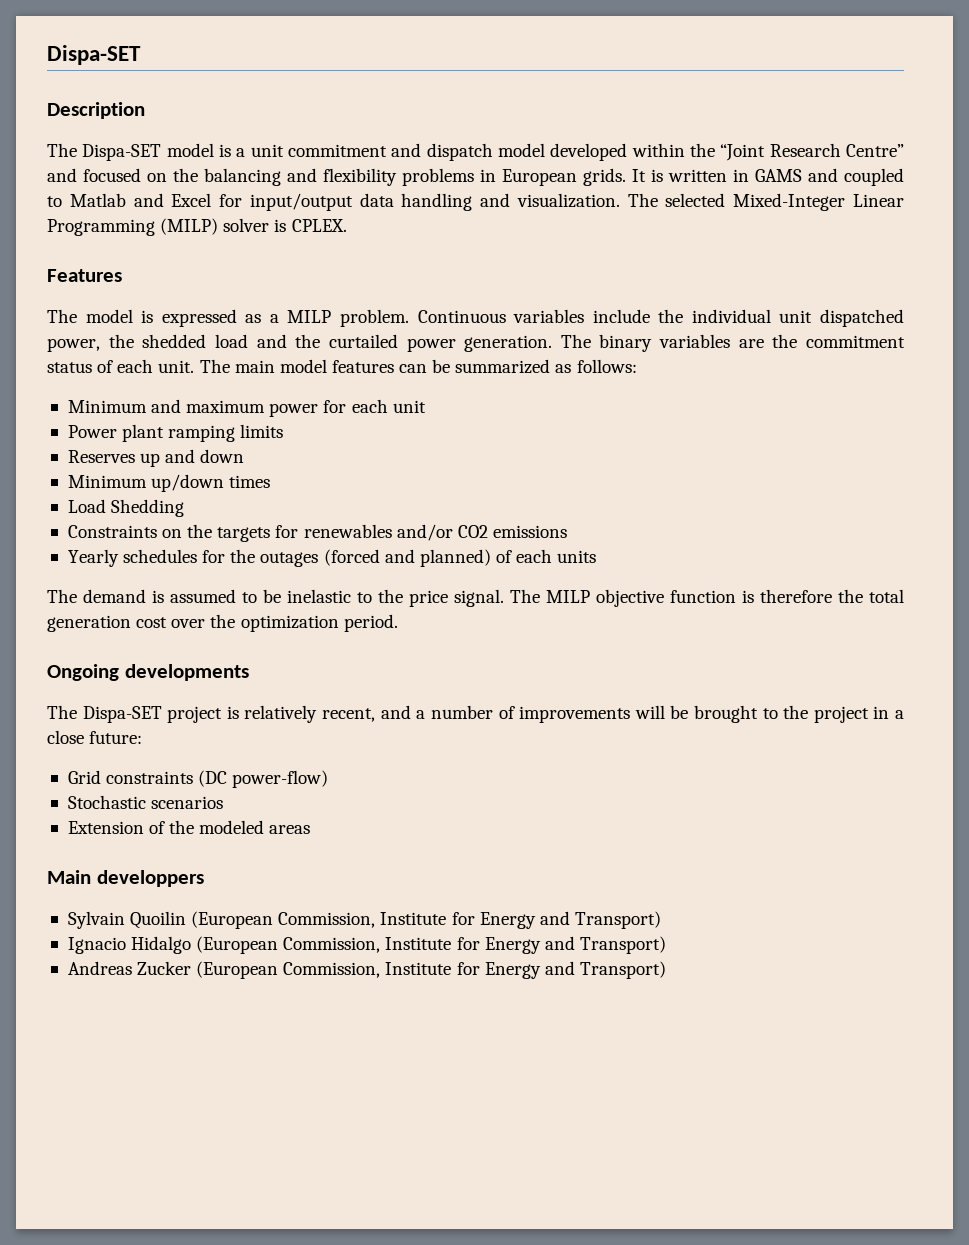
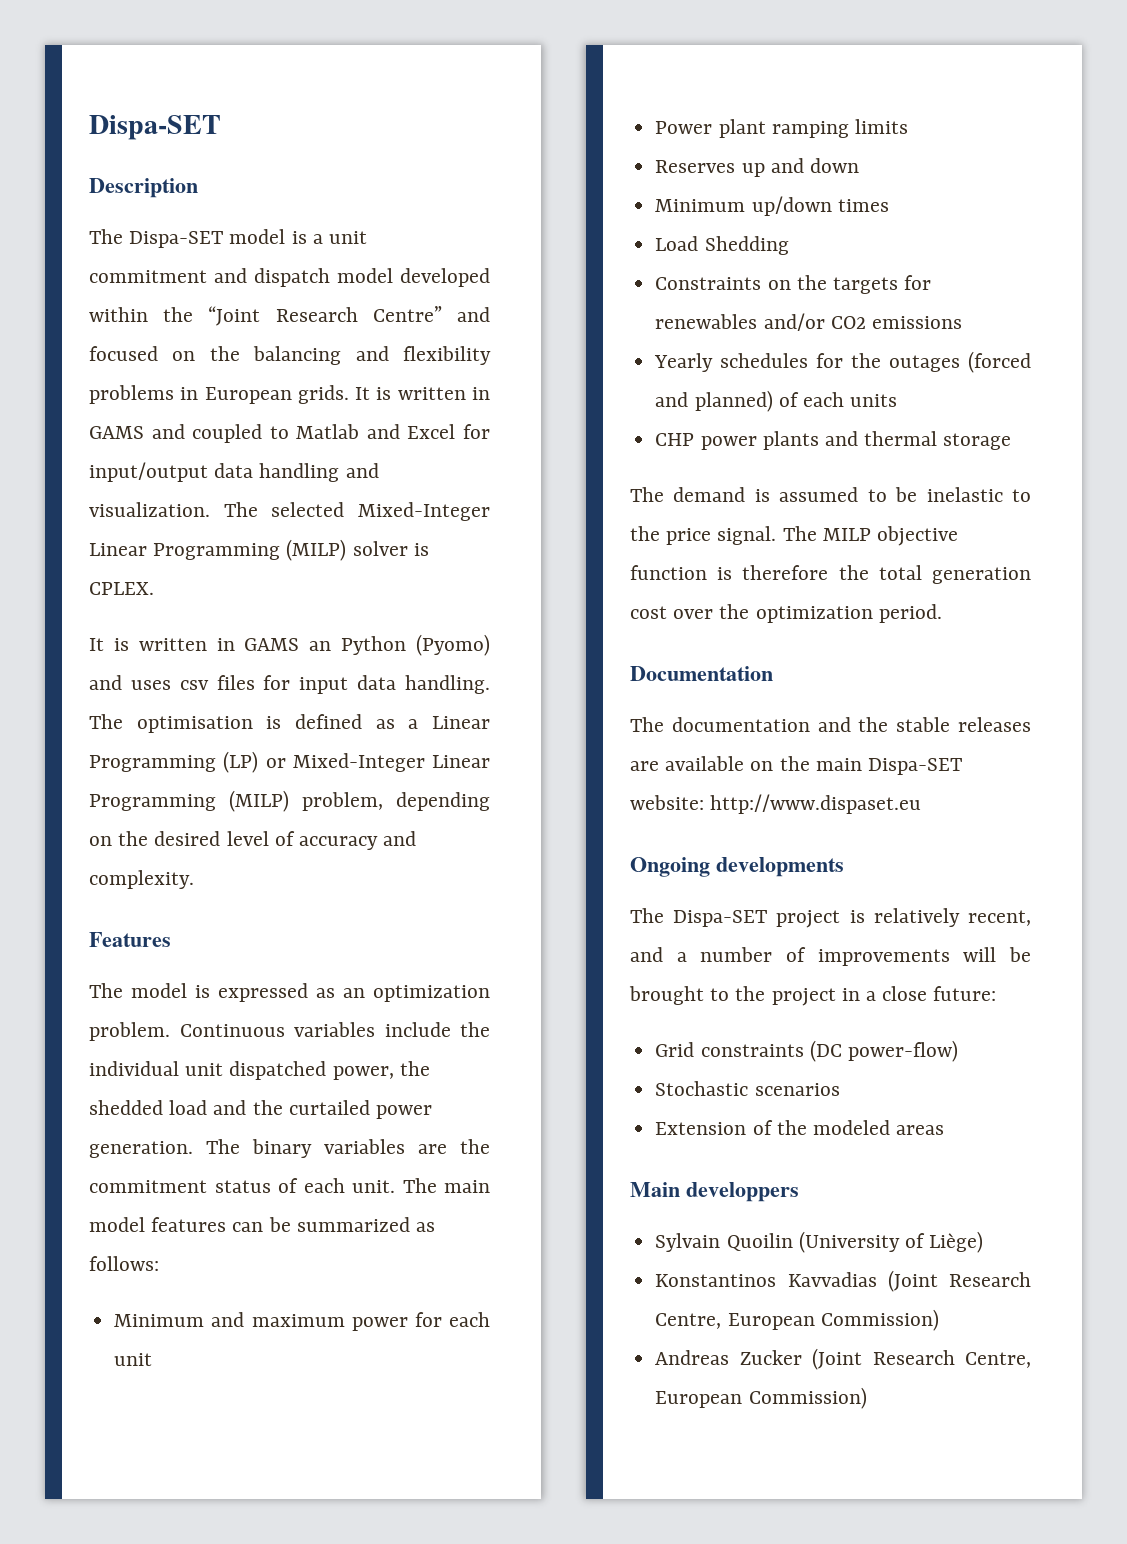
+ It is written in GAMS an Python (Pyomo) and uses csv files for input data handling. The optimisation is defined as a Linear Programming (LP) or Mixed-Integer Linear Programming (MILP) problem, depending on the desired level of accuracy and complexity.
- The model is expressed as a MILP problem.
+ The model is expressed as an optimization problem.
+ CHP power plants and thermal storage
+ Documentation
+ The documentation and the stable releases are available on the main Dispa-SET website: http://www.dispaset.eu
- Sylvain Quoilin (European Commission, Institute for Energy and Transport)
- Ignacio Hidalgo (European Commission, Institute for Energy and Transport)
- Andreas Zucker (European Commission, Institute for Energy and Transport)
+ Sylvain Quoilin (University of Liège)
+ Konstantinos Kavvadias (Joint Research Centre, European Commission)
+ Andreas Zucker (Joint Research Centre, European Commission)

